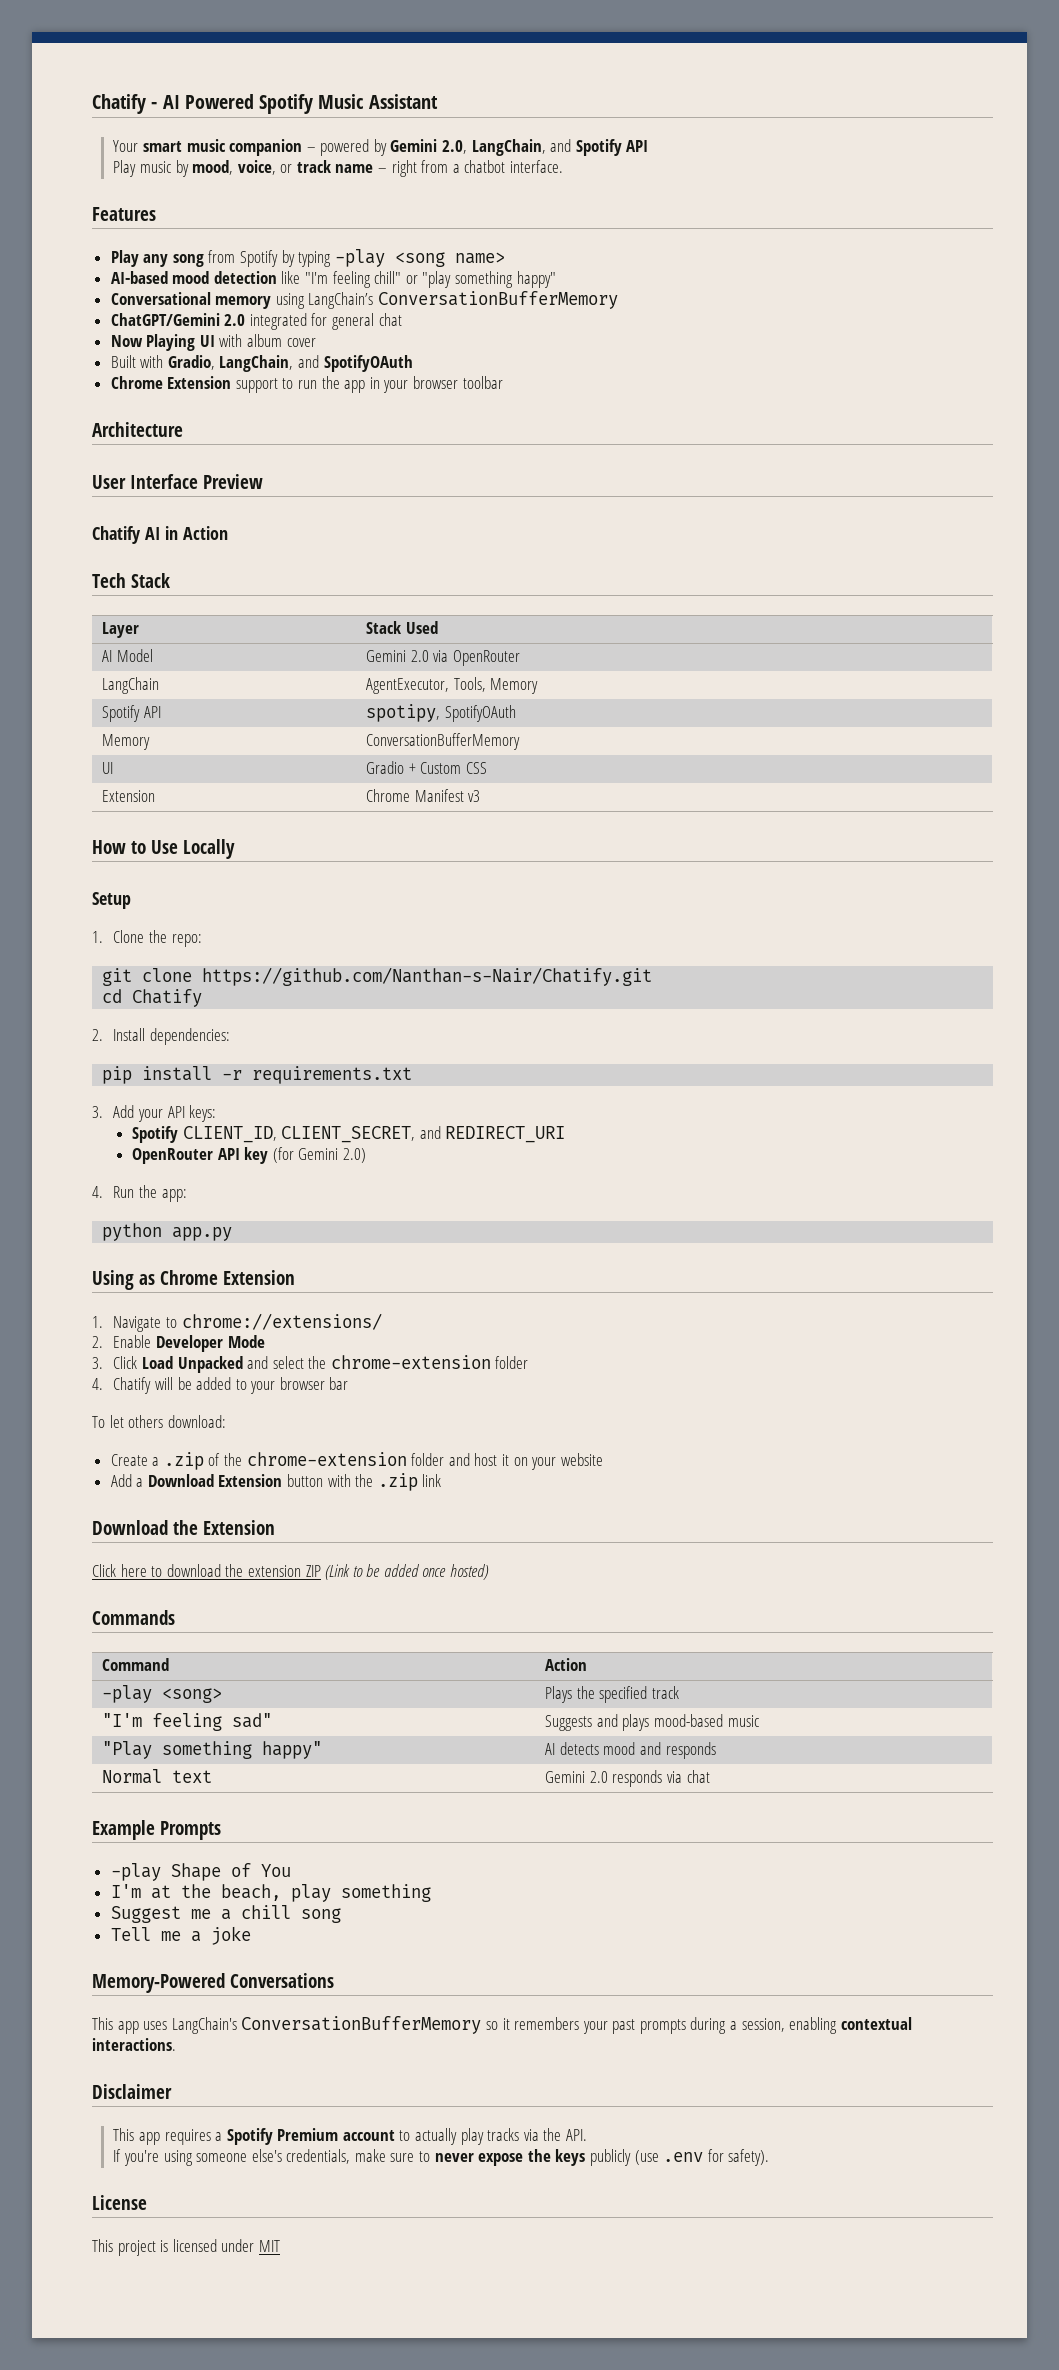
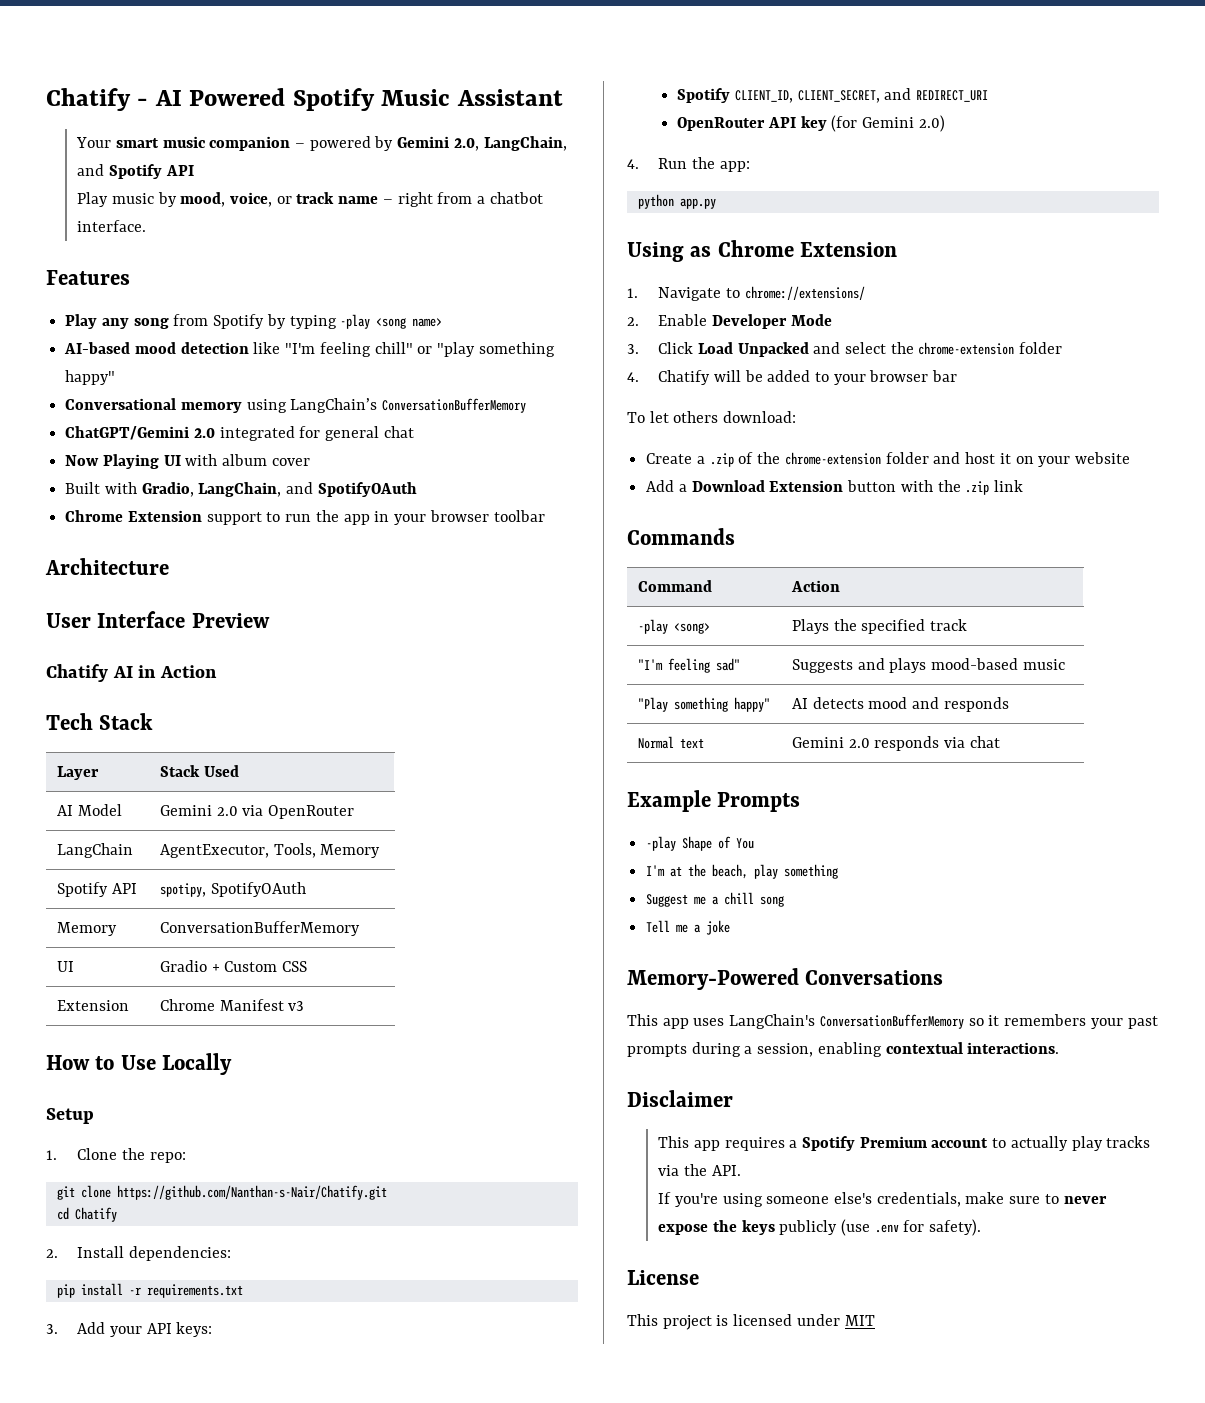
- Download the Extension
- Click here to download the extension ZIP (Link to be added once hosted)

